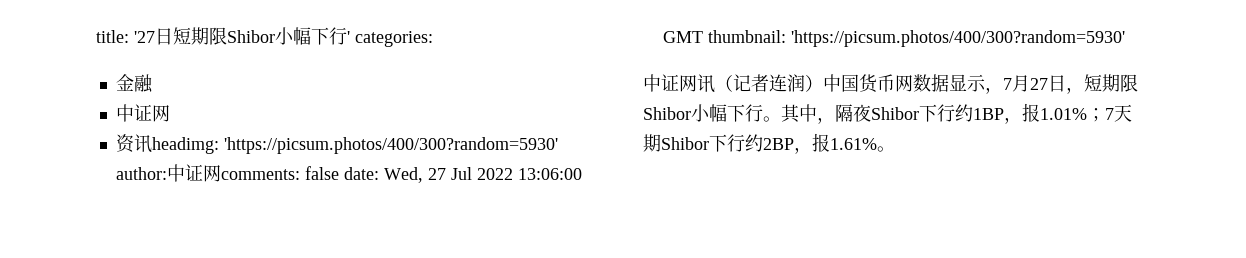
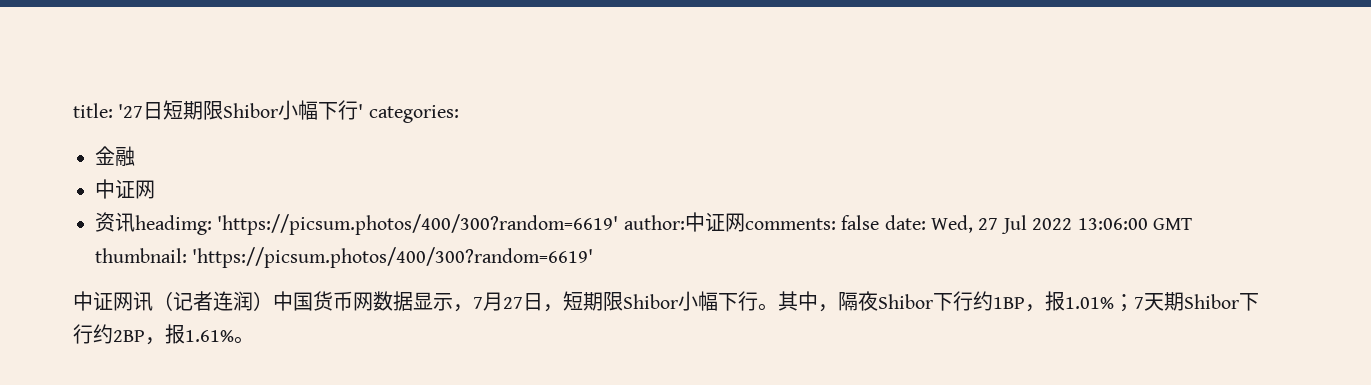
- 资讯headimg: 'https://picsum.photos/400/300?random=5930' author:中证网comments: false date: Wed, 27 Jul 2022 13:06:00 GMT thumbnail: 'https://picsum.photos/400/300?random=5930'
+ 资讯headimg: 'https://picsum.photos/400/300?random=6619' author:中证网comments: false date: Wed, 27 Jul 2022 13:06:00 GMT thumbnail: 'https://picsum.photos/400/300?random=6619'

